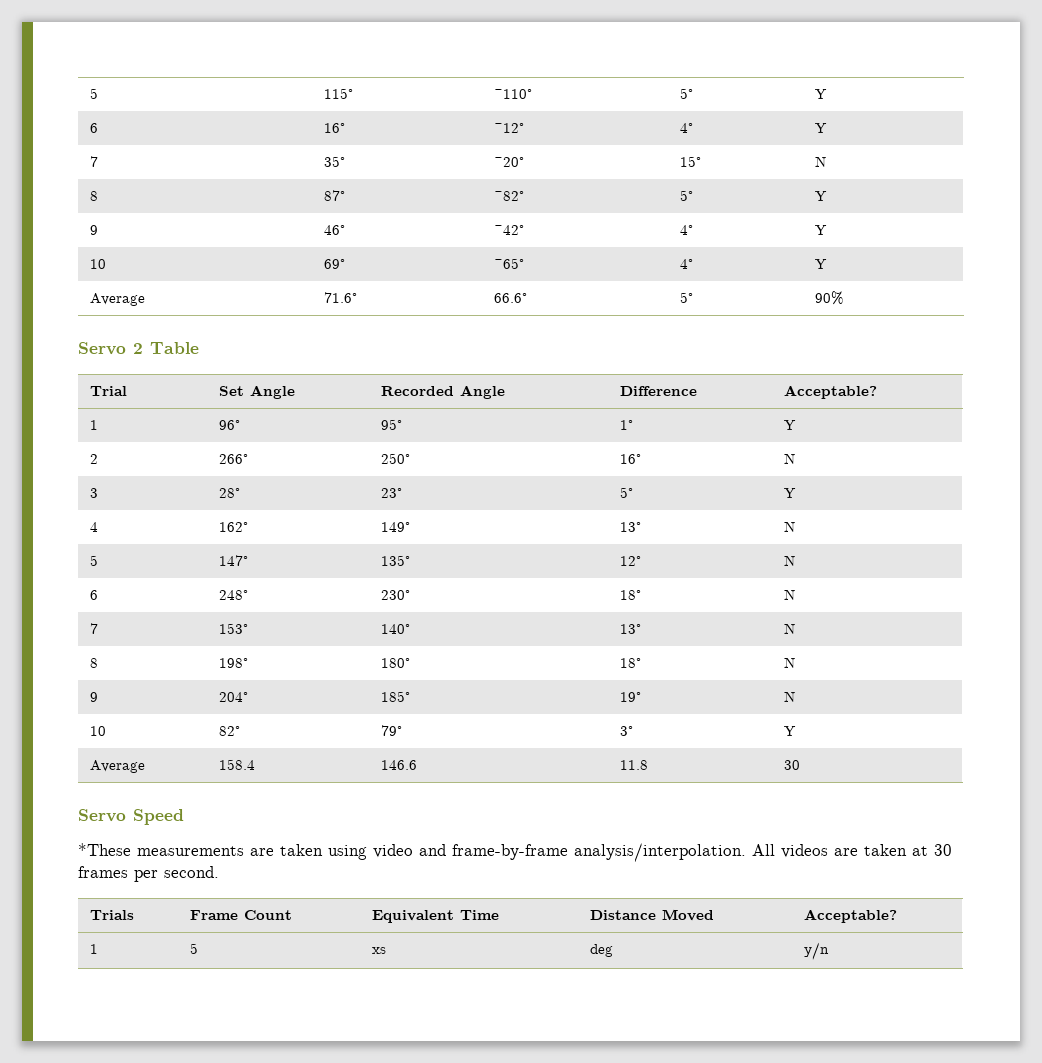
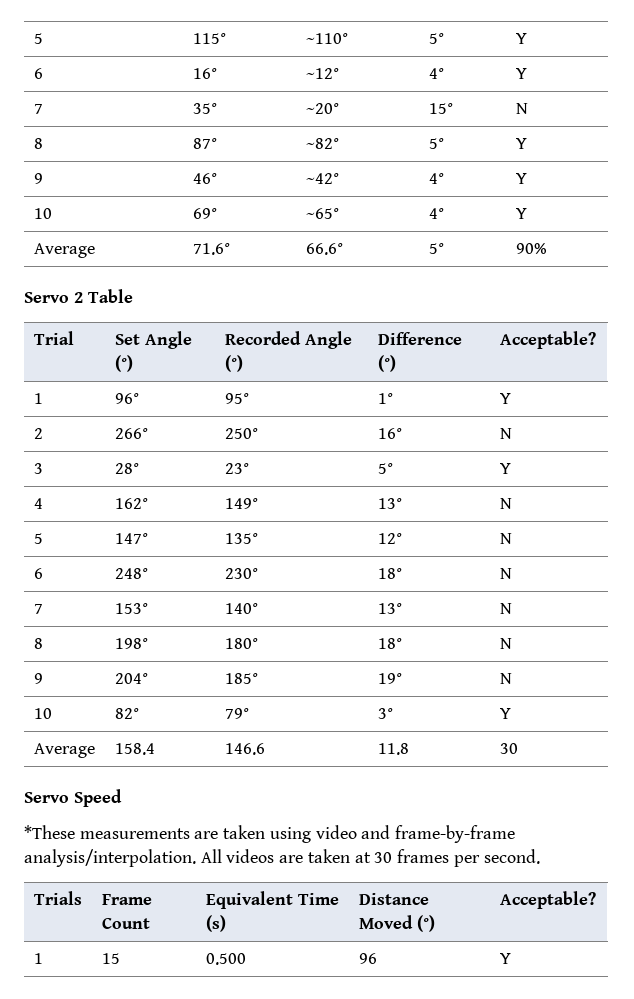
- Trial | Set Angle | Recorded Angle | Difference | Acceptable?
+ Trial | Set Angle (°) | Recorded Angle (°) | Difference (°) | Acceptable?
- Trials | Frame Count | Equivalent Time | Distance Moved | Acceptable?
- 1 | 5 | xs | deg | y/n
+ Trials | Frame Count | Equivalent Time (s) | Distance Moved (°) | Acceptable?
+ 1 | 15 | 0.500 | 96 | Y

